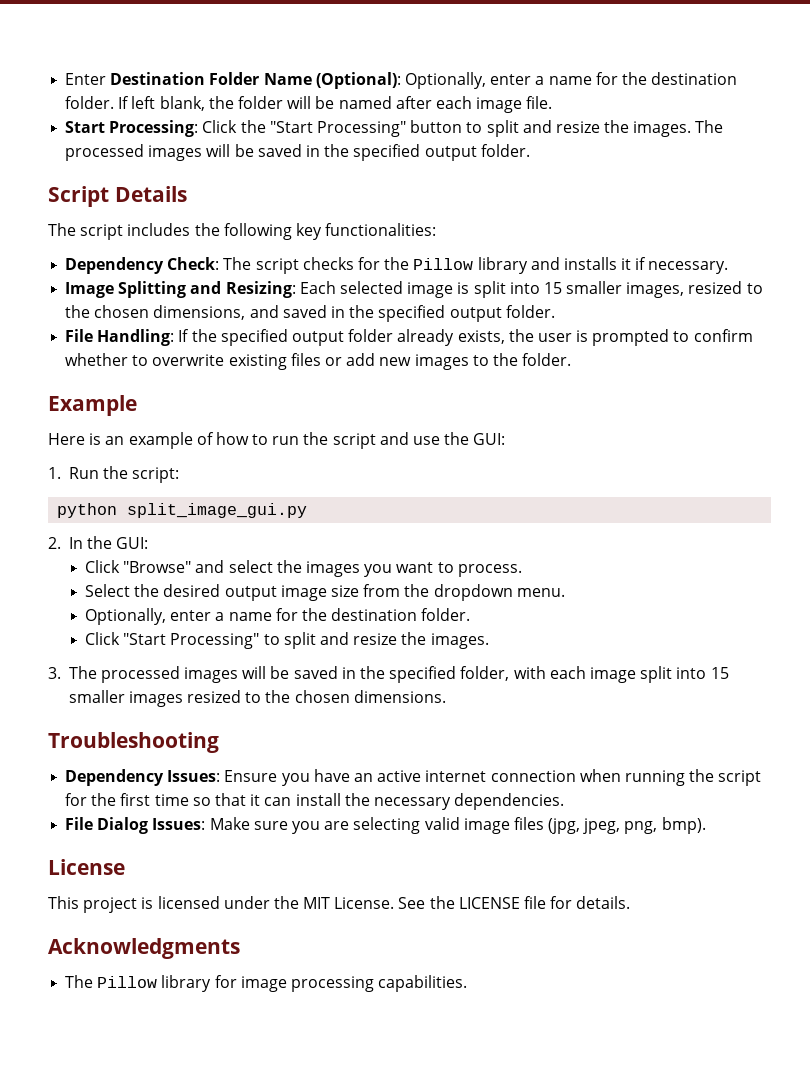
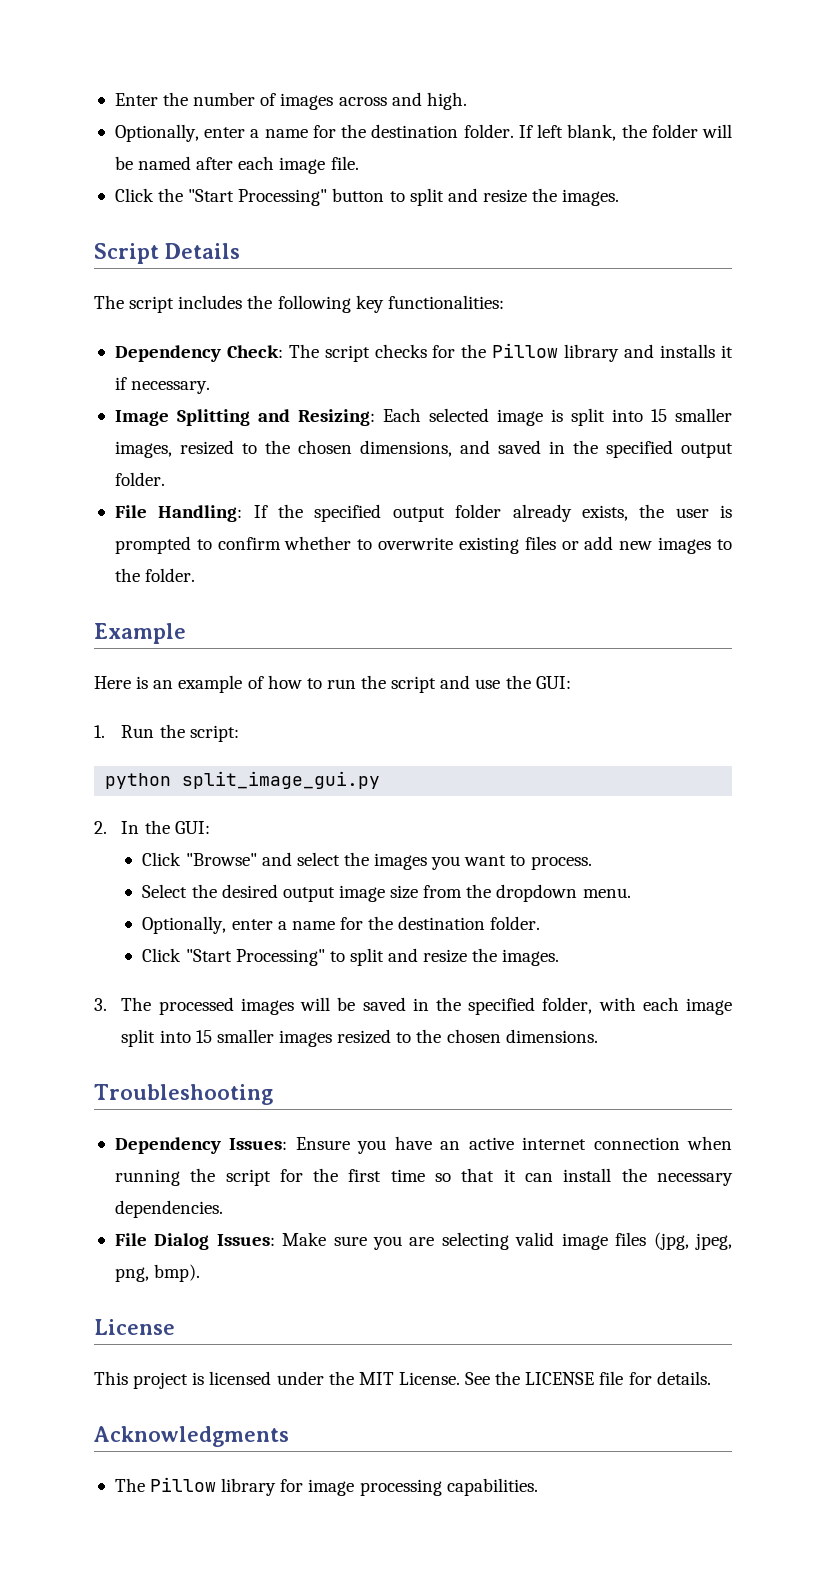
- Enter Destination Folder Name (Optional): Optionally, enter a name for the destination folder.
+ Enter the number of images across and high.
+ Optionally, enter a name for the destination folder.
- Start Processing: Click the "Start Processing" button to split and resize the images. The processed images will be saved in the specified output folder.
+ Click the "Start Processing" button to split and resize the images.

